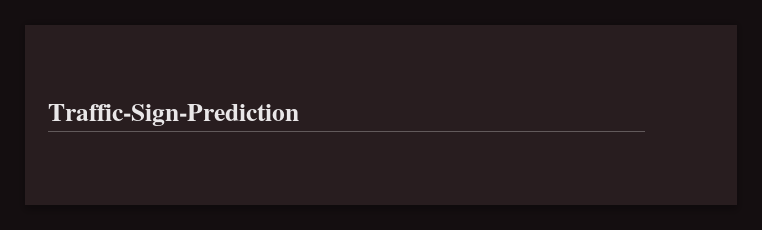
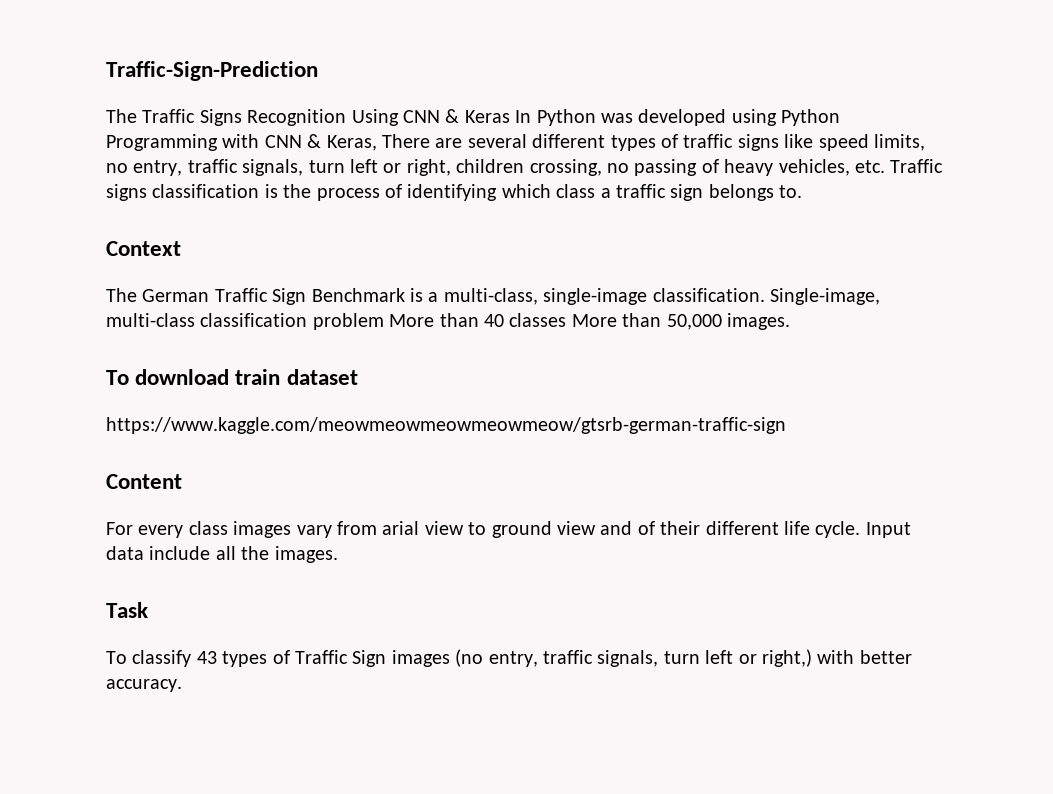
+ The Traffic Signs Recognition Using CNN & Keras In Python was developed using Python Programming with CNN & Keras, There are several different types of traffic signs like speed limits, no entry, traffic signals, turn left or right, children crossing, no passing of heavy vehicles, etc. Traffic signs classification is the process of identifying which class a traffic sign belongs to.
+ Context
+ The German Traffic Sign Benchmark is a multi-class, single-image classification. Single-image, multi-class classification problem More than 40 classes More than 50,000 images.
+ To download train dataset
+ https://www.kaggle.com/meowmeowmeowmeowmeow/gtsrb-german-traffic-sign
+ Content
+ For every class images vary from arial view to ground view and of their different life cycle. Input data include all the images.
+ Task
+ To classify 43 types of Traffic Sign images (no entry, traffic signals, turn left or right,) with better accuracy.

